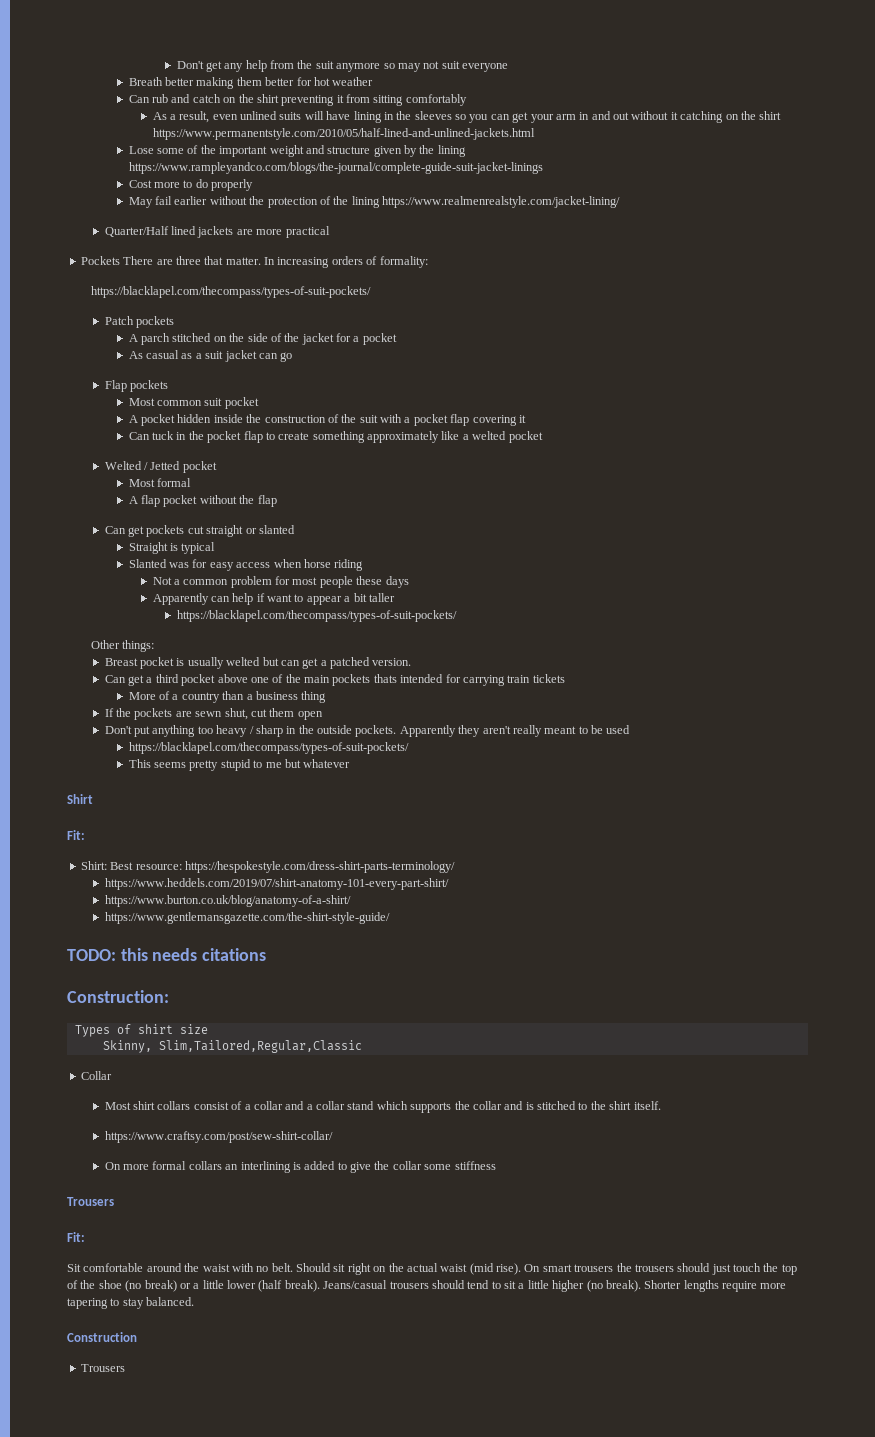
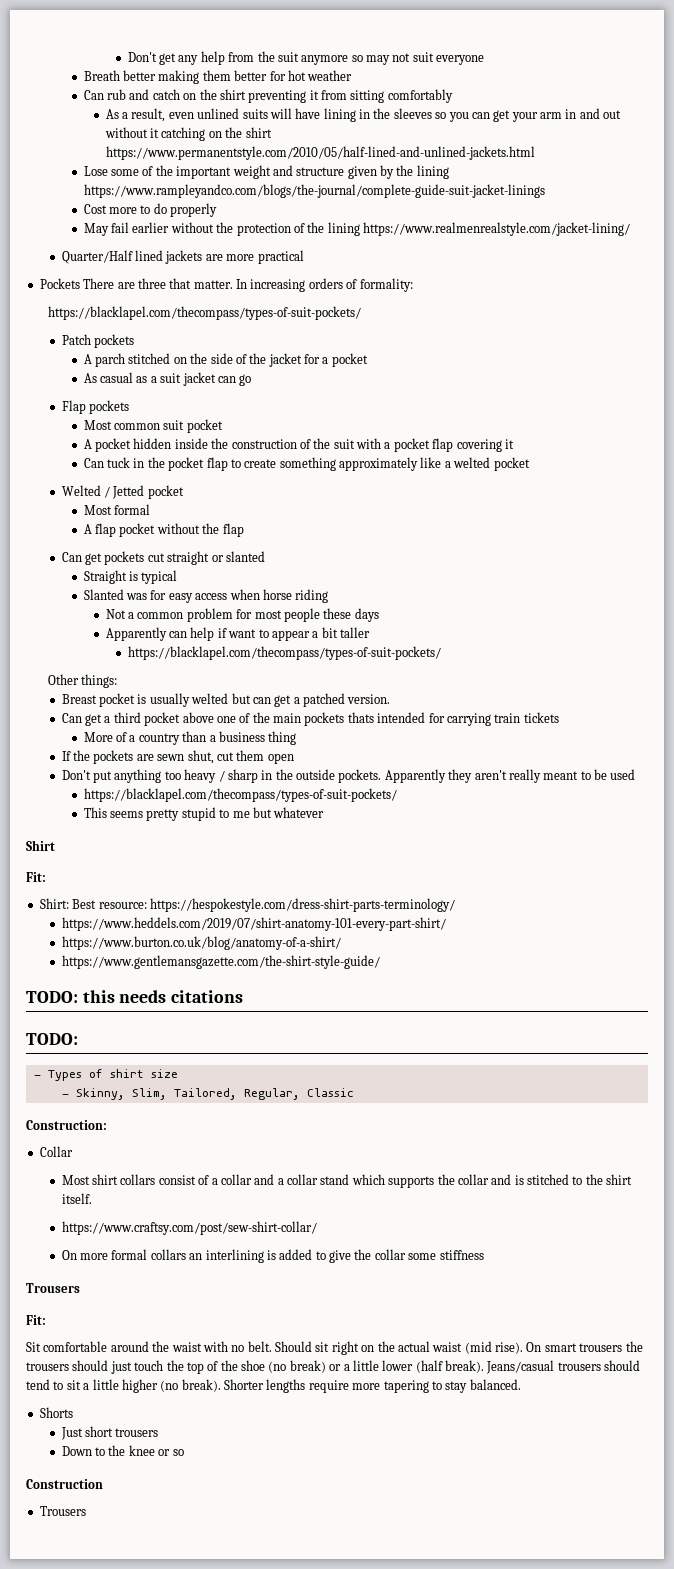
  TODO: this needs citations
- Construction:
- Types of shirt size
+ TODO:
+ - Types of shirt size
- Skinny, Slim,Tailored,Regular,Classic
+ - Skinny, Slim, Tailored, Regular, Classic
+ Construction:
+ Shorts
+ Just short trousers
+ Down to the knee or so

